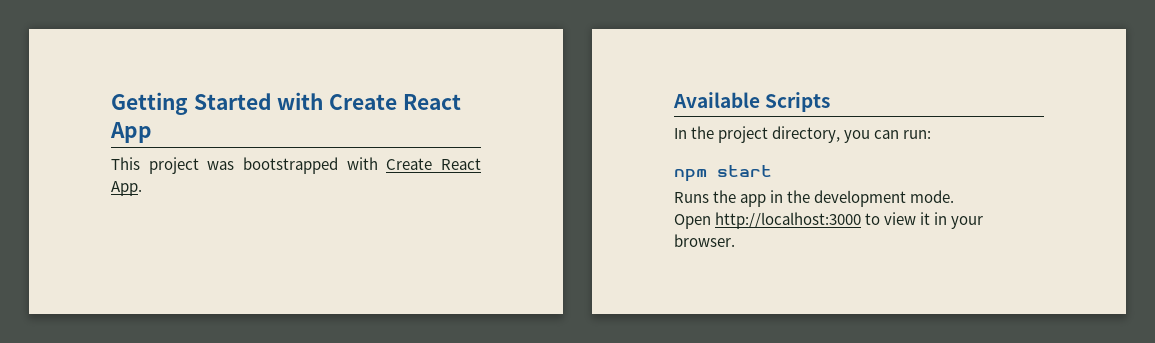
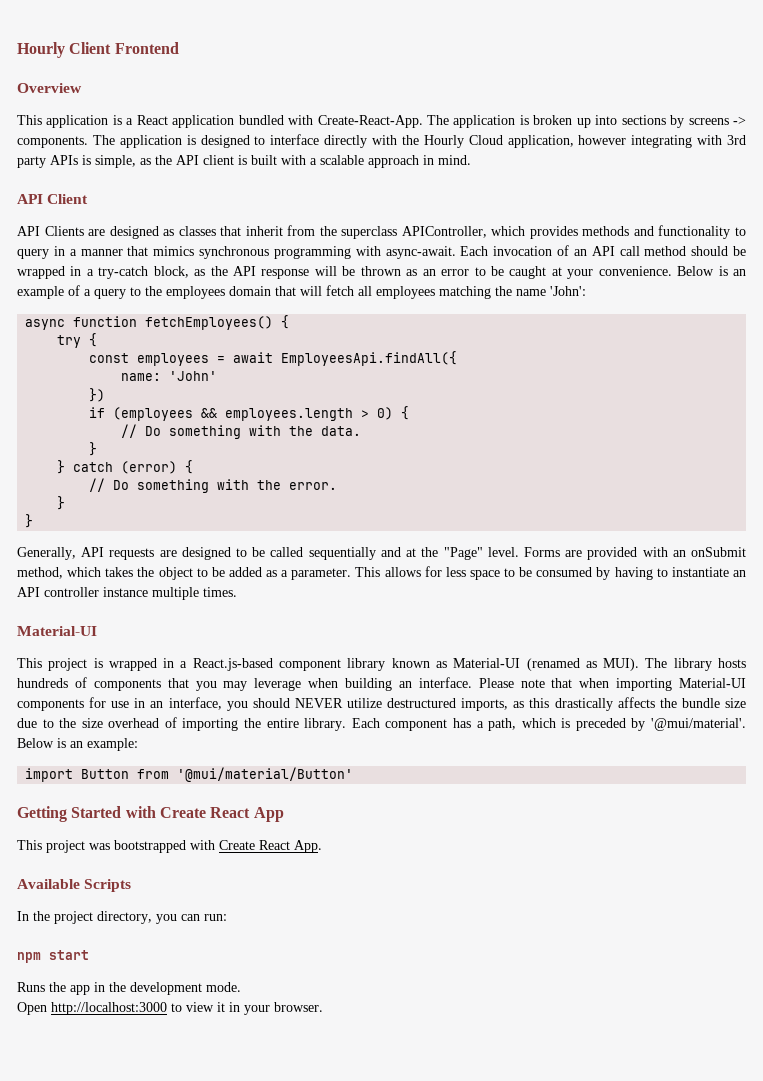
+ Hourly Client Frontend
+ Overview
+ This application is a React application bundled with Create-React-App. The application is broken up into sections by screens -> components. The application is designed to interface directly with the Hourly Cloud application, however integrating with 3rd party APIs is simple, as the API client is built with a scalable approach in mind.
+ API Client
+ API Clients are designed as classes that inherit from the superclass APIController, which provides methods and functionality to query in a manner that mimics synchronous programming with async-await. Each invocation of an API call method should be wrapped in a try-catch block, as the API response will be thrown as an error to be caught at your convenience. Below is an example of a query to the employees domain that will fetch all employees matching the name 'John':
+ async function fetchEmployees() {
+ try {
+ const employees = await EmployeesApi.findAll({
+ name: 'John'
+ })
+ if (employees && employees.length > 0) {
+ // Do something with the data.
+ }
+ } catch (error) {
+ // Do something with the error.
+ }
+ }
+ Generally, API requests are designed to be called sequentially and at the "Page" level. Forms are provided with an onSubmit method, which takes the object to be added as a parameter. This allows for less space to be consumed by having to instantiate an API controller instance multiple times.
+ Material-UI
+ This project is wrapped in a React.js-based component library known as Material-UI (renamed as MUI). The library hosts hundreds of components that you may leverage when building an interface. Please note that when importing Material-UI components for use in an interface, you should NEVER utilize destructured imports, as this drastically affects the bundle size due to the size overhead of importing the entire library. Each component has a path, which is preceded by '@mui/material'. Below is an example:
+ import Button from '@mui/material/Button'

